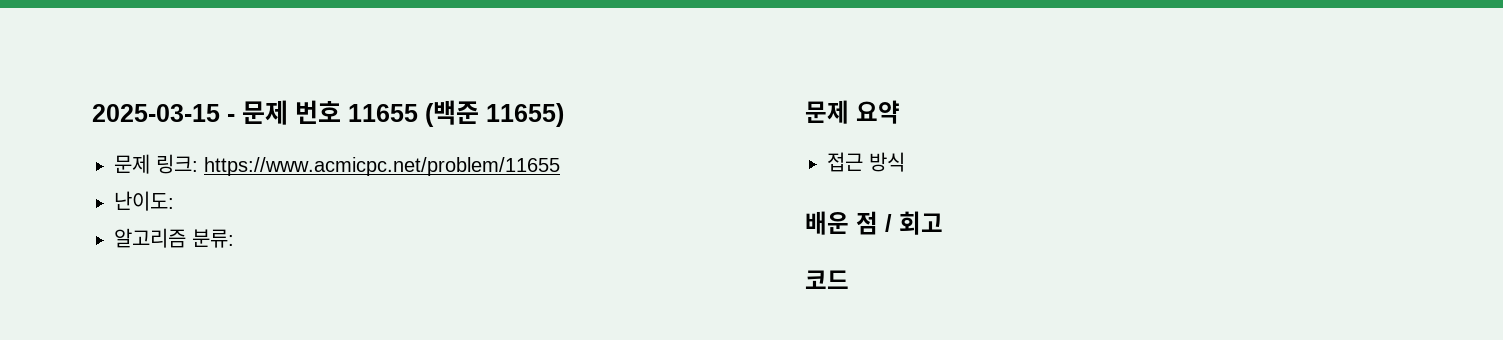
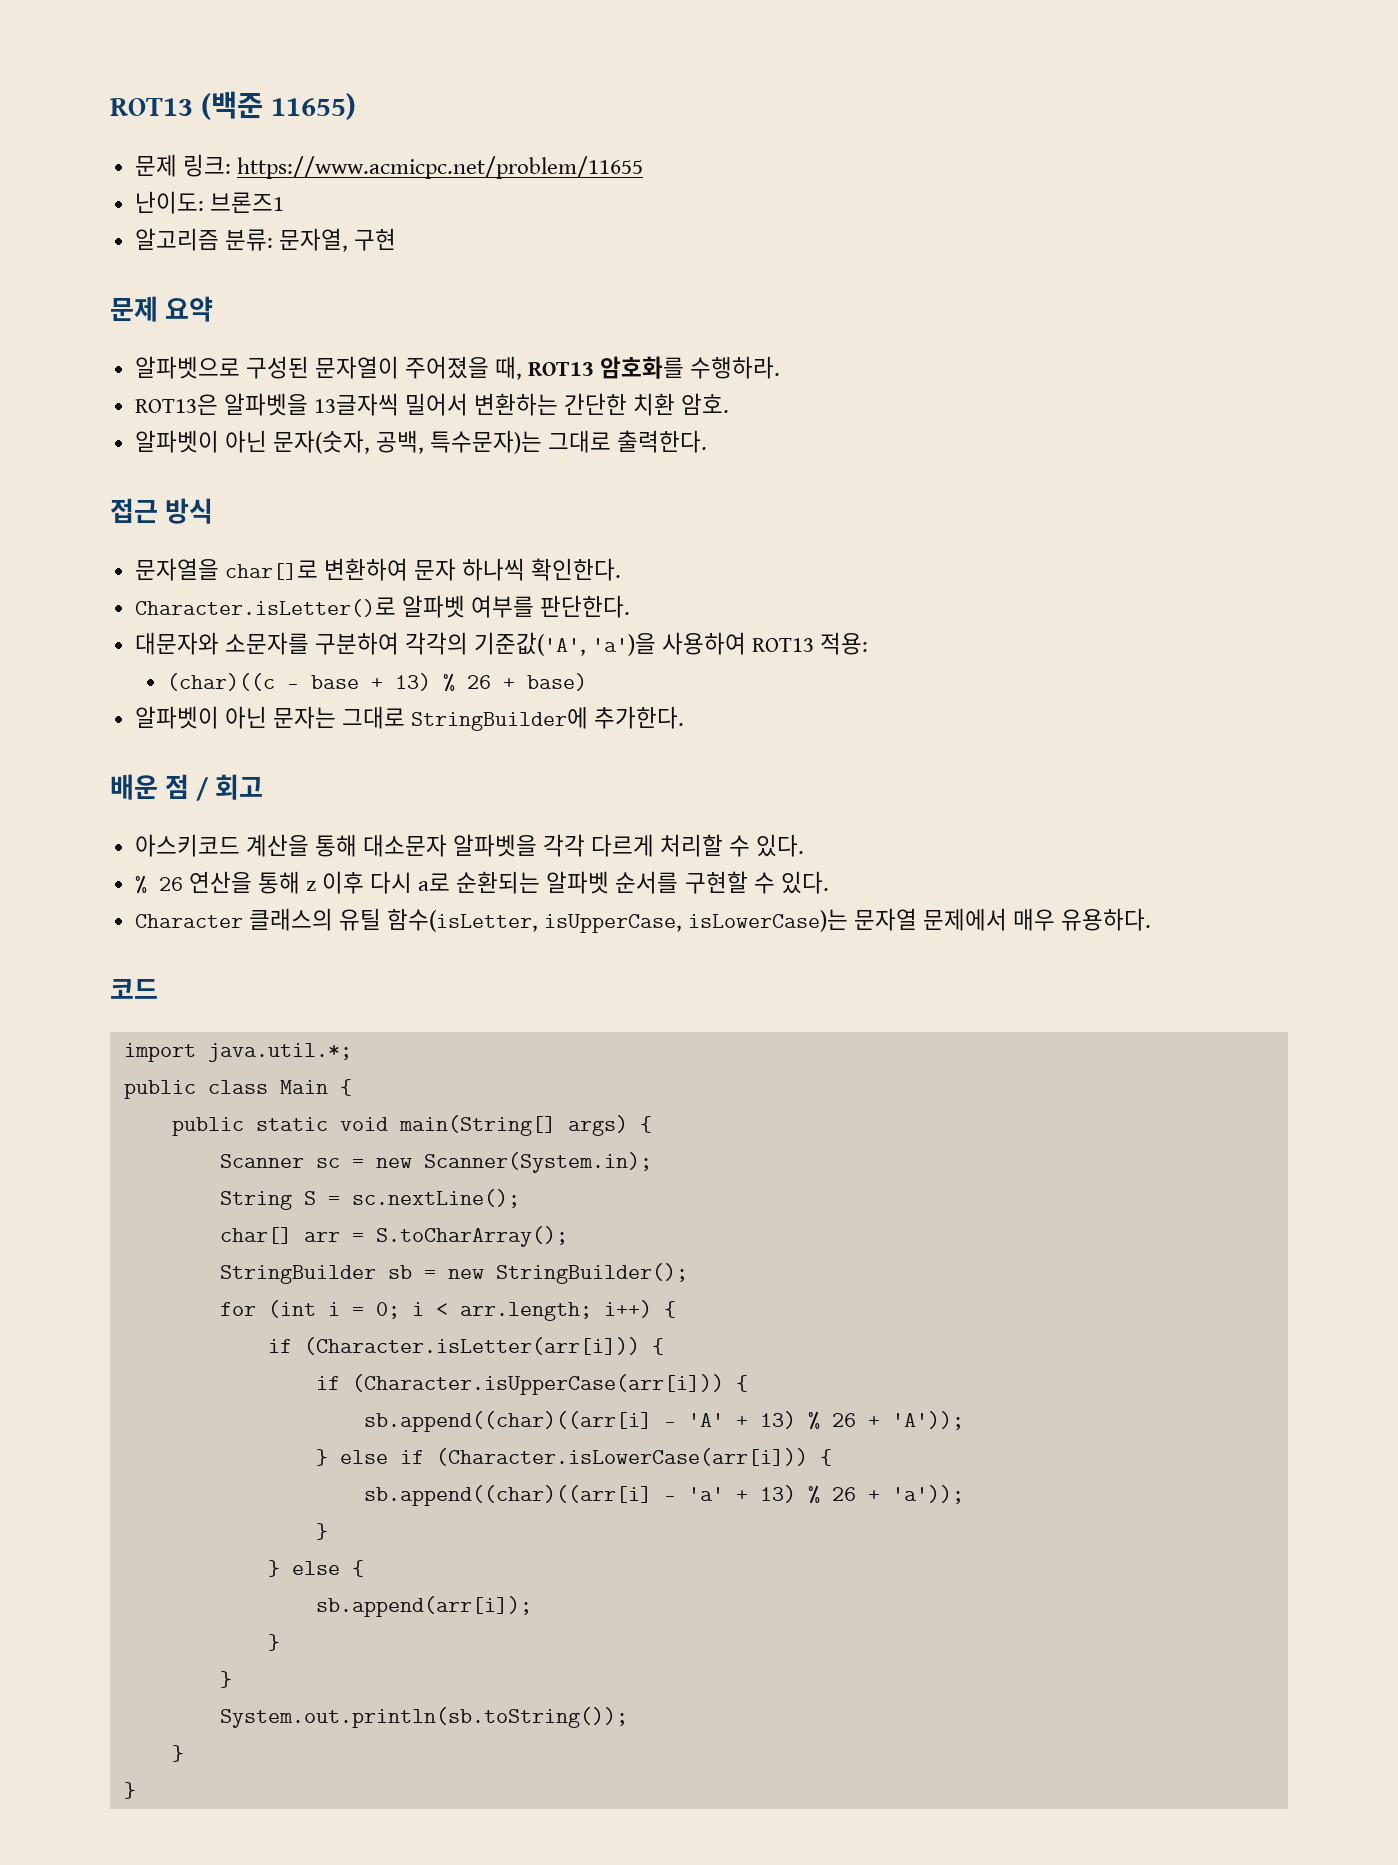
- 2025-03-15 - 문제 번호 11655 (백준 11655)
+ ROT13 (백준 11655)
- 난이도:
+ 난이도: 브론즈1
- 알고리즘 분류:
+ 알고리즘 분류: 문자열, 구현
+ 알파벳으로 구성된 문자열이 주어졌을 때, ROT13 암호화를 수행하라.
+ ROT13은 알파벳을 13글자씩 밀어서 변환하는 간단한 치환 암호.
+ 알파벳이 아닌 문자(숫자, 공백, 특수문자)는 그대로 출력한다.
  접근 방식
+ 문자열을 char[]로 변환하여 문자 하나씩 확인한다.
+ Character.isLetter()로 알파벳 여부를 판단한다.
+ 대문자와 소문자를 구분하여 각각의 기준값('A', 'a')을 사용하여 ROT13 적용:
+ (char)((c - base + 13) % 26 + base)
+ 알파벳이 아닌 문자는 그대로 StringBuilder에 추가한다.
  배운 점 / 회고
+ 아스키코드 계산을 통해 대소문자 알파벳을 각각 다르게 처리할 수 있다.
+ % 26 연산을 통해 z 이후 다시 a로 순환되는 알파벳 순서를 구현할 수 있다.
+ Character 클래스의 유틸 함수(isLetter, isUpperCase, isLowerCase)는 문자열 문제에서 매우 유용하다.
  코드
+ import java.util.*;
+ public class Main {
+ public static void main(String[] args) {
+ Scanner sc = new Scanner(System.in);
+ String S = sc.nextLine();
+ char[] arr = S.toCharArray();
+ StringBuilder sb = new StringBuilder();
+ for (int i = 0; i < arr.length; i++) {
+ if (Character.isLetter(arr[i])) {
+ if (Character.isUpperCase(arr[i])) {
+ sb.append((char)((arr[i] - 'A' + 13) % 26 + 'A'));
+ } else if (Character.isLowerCase(arr[i])) {
+ sb.append((char)((arr[i] - 'a' + 13) % 26 + 'a'));
+ }
+ } else {
+ sb.append(arr[i]);
+ }
+ }
+ System.out.println(sb.toString());
+ }
+ }

